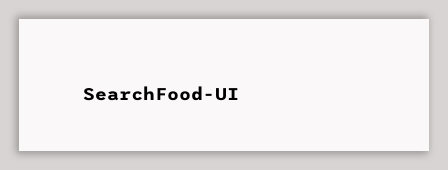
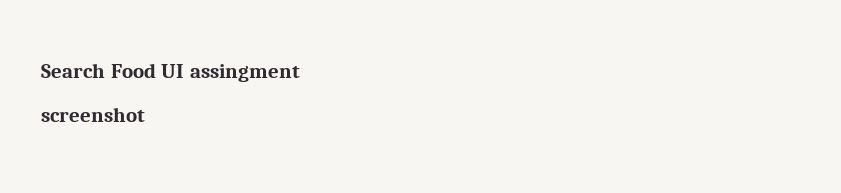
- SearchFood-UI
+ Search Food UI assingment
+ screenshot

